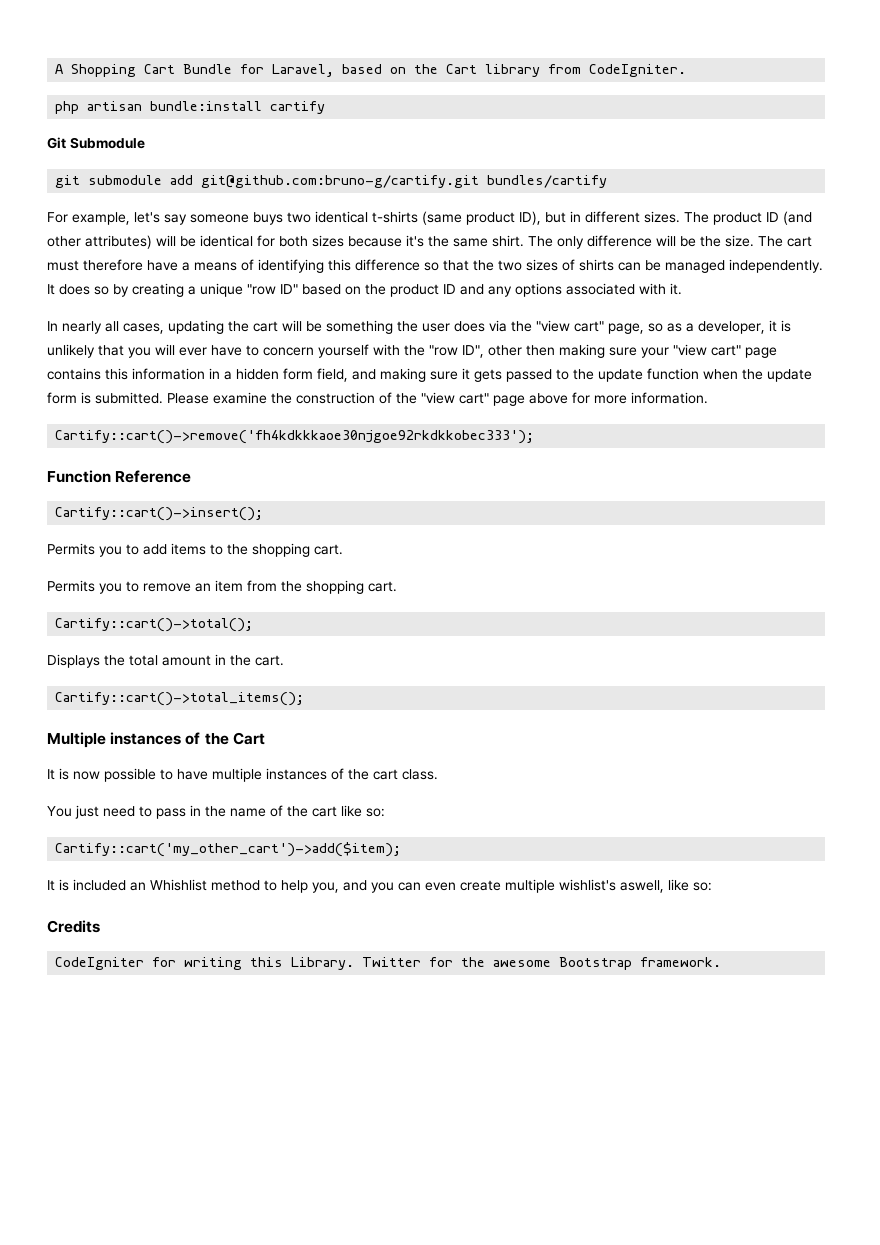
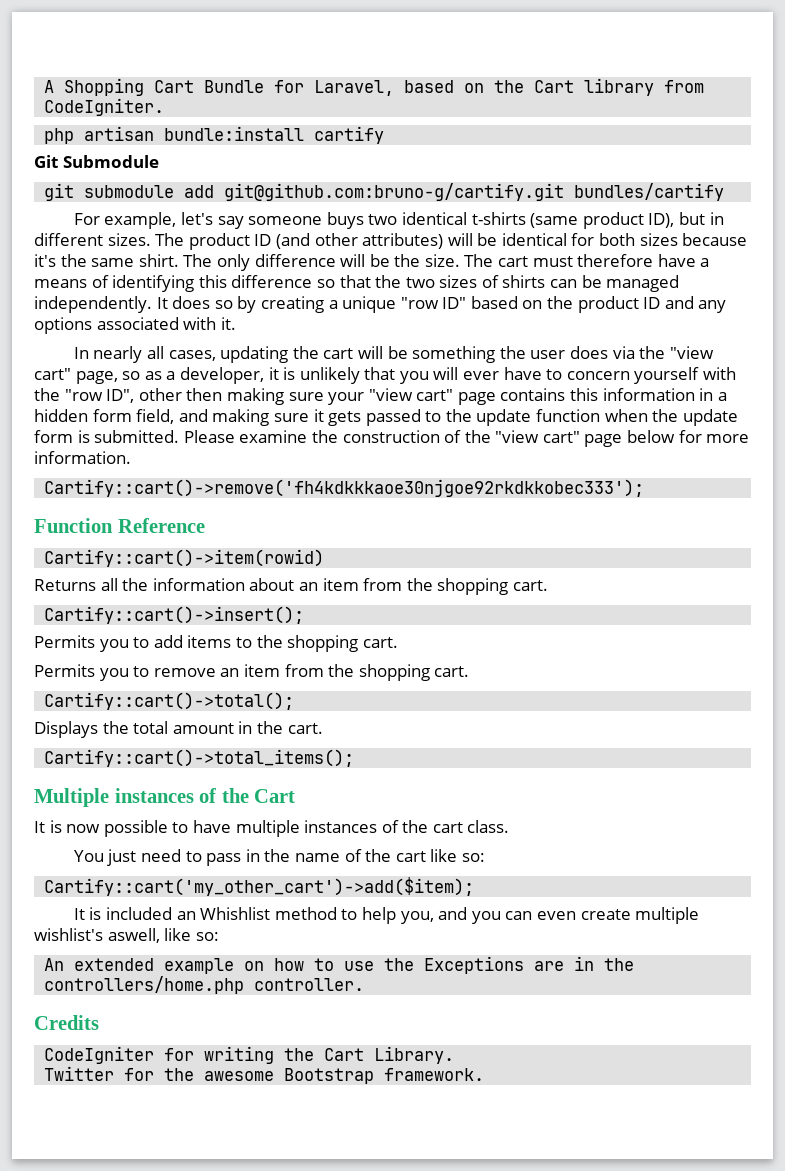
- Please examine the construction of the "view cart" page above for more information.
+ Please examine the construction of the "view cart" page below for more information.
+ Cartify::cart()->item(rowid)
+ Returns all the information about an item from the shopping cart.
+ An extended example on how to use the Exceptions are in the controllers/home.php controller.
- CodeIgniter for writing this Library. Twitter for the awesome Bootstrap framework.
+ CodeIgniter for writing the Cart Library.
+ Twitter for the awesome Bootstrap framework.

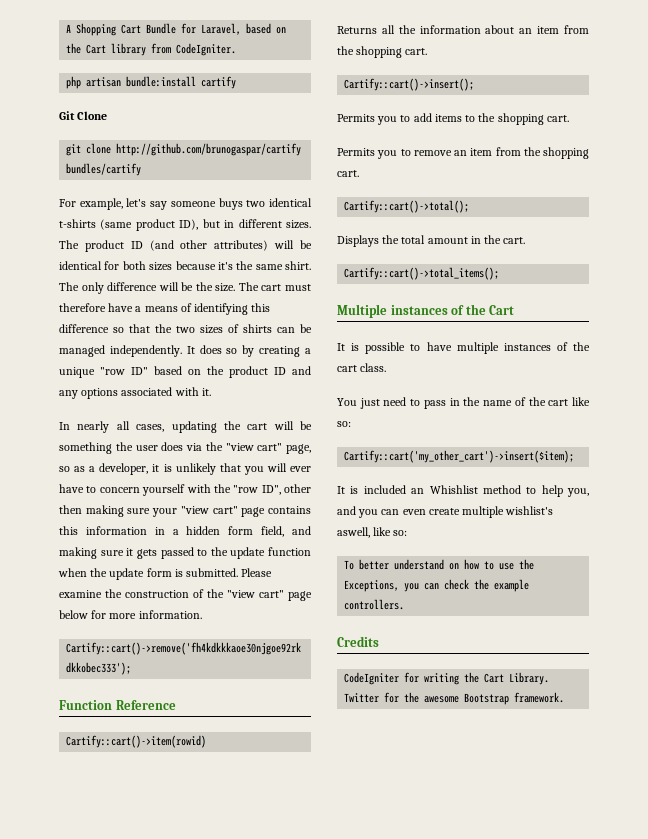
- Git Submodule
+ Git Clone
- git submodule add git@github.com:bruno-g/cartify.git bundles/cartify
+ git clone http://github.com/brunogaspar/cartify bundles/cartify
- It is now possible to have multiple instances of the cart class.
+ It is possible to have multiple instances of the cart class.
- Cartify::cart('my_other_cart')->add($item);
+ Cartify::cart('my_other_cart')->insert($item);
- An extended example on how to use the Exceptions are in the controllers/home.php controller.
+ To better understand on how to use the Exceptions, you can check the example controllers.

